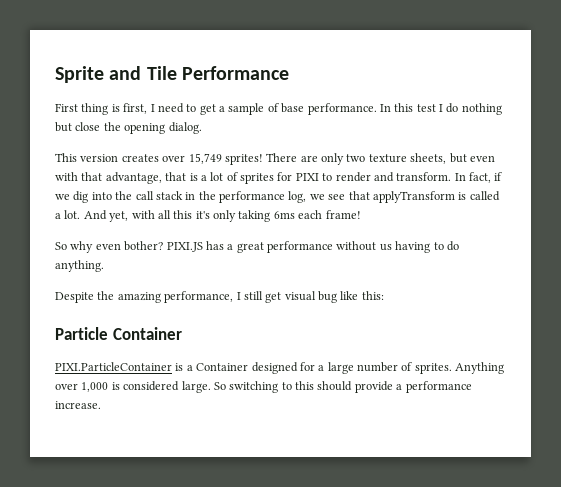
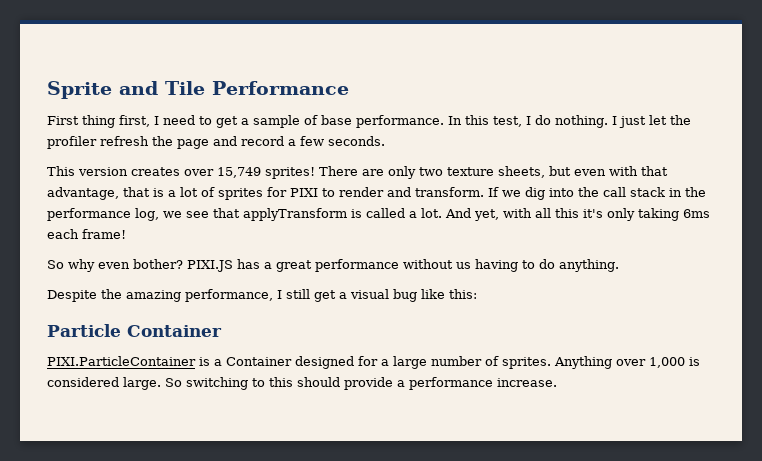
- First thing is first, I need to get a sample of base performance.
+ First thing first, I need to get a sample of base performance.
- In this test I do nothing but close the opening dialog.
+ In this test, I do nothing. I just let the profiler refresh the page and record a few seconds.
- In fact, if we dig into the call stack in the performance log, we see that applyTransform is called a lot.
+ If we dig into the call stack in the performance log, we see that applyTransform is called a lot.
- Despite the amazing performance, I still get visual bug like this:
+ Despite the amazing performance, I still get a visual bug like this:

